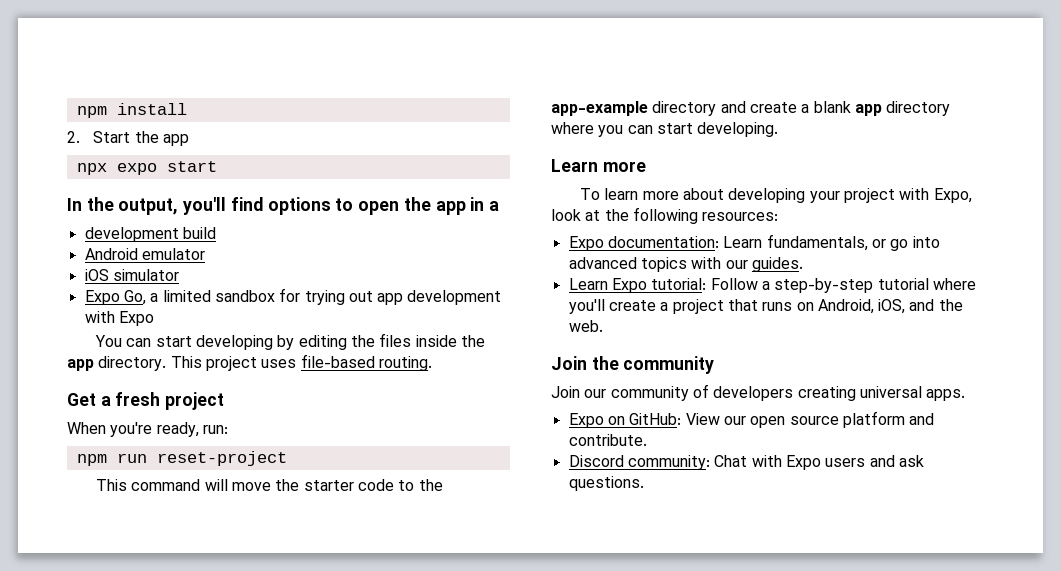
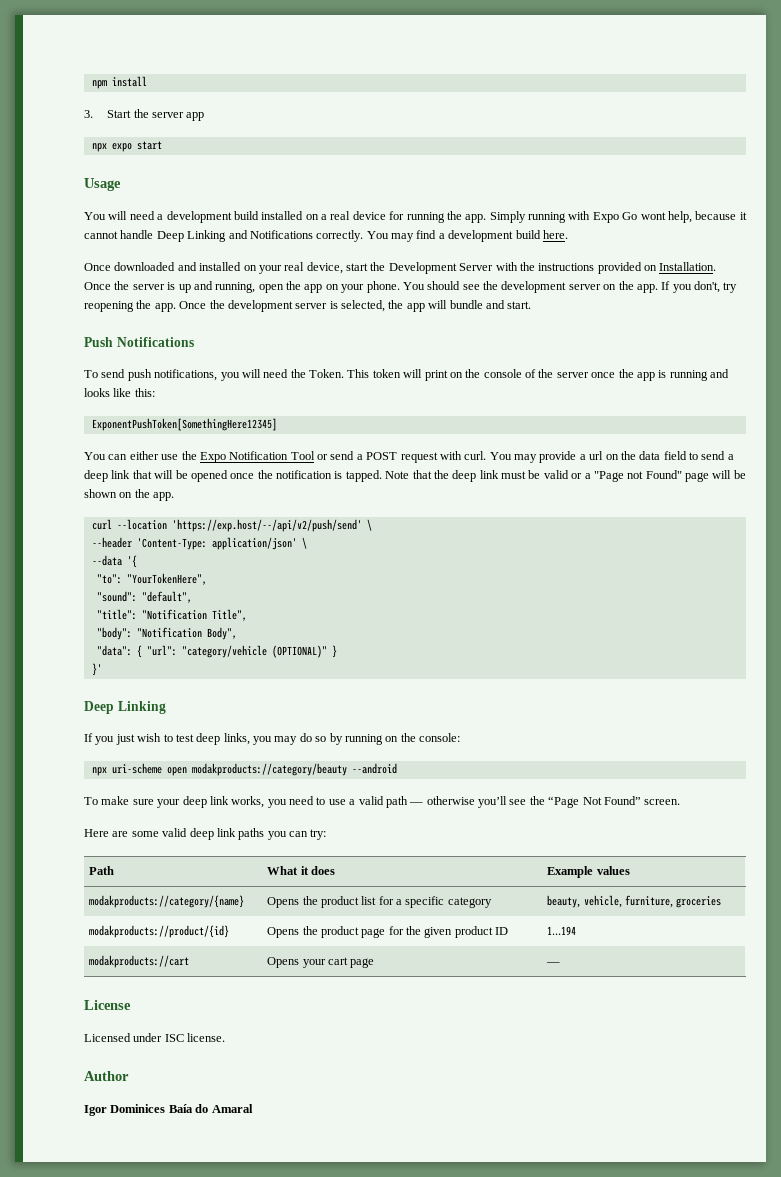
- 2. Start the app
+ 3. Start the server app
- In the output, you'll find options to open the app in a
- development build
- Android emulator
- iOS simulator
- Expo Go, a limited sandbox for trying out app development with Expo
- You can start developing by editing the files inside the app directory. This project uses file-based routing.
- Get a fresh project
- When you're ready, run:
- npm run reset-project
- This command will move the starter code to the app-example directory and create a blank app directory where you can start developing.
- Learn more
- To learn more about developing your project with Expo, look at the following resources:
- Expo documentation: Learn fundamentals, or go into advanced topics with our guides.
- Learn Expo tutorial: Follow a step-by-step tutorial where you'll create a project that runs on Android, iOS, and the web.
- Join the community
- Join our community of developers creating universal apps.
- Expo on GitHub: View our open source platform and contribute.
- Discord community: Chat with Expo users and ask questions.
+ Usage
+ You will need a development build installed on a real device for running the app. Simply running with Expo Go wont help, because it cannot handle Deep Linking and Notifications correctly. You may find a development build here.
+ Once downloaded and installed on your real device, start the Development Server with the instructions provided on Installation. Once the server is up and running, open the app on your phone. You should see the development server on the app. If you don't, try reopening the app. Once the development server is selected, the app will bundle and start.
+ Push Notifications
+ To send push notifications, you will need the Token. This token will print on the console of the server once the app is running and looks like this:
+ ExponentPushToken[SomethingHere12345]
+ You can either use the Expo Notification Tool or send a POST request with curl. You may provide a url on the data field to send a deep link that will be opened once the notification is tapped. Note that the deep link must be valid or a "Page not Found" page will be shown on the app.
+ curl --location 'https://exp.host/--/api/v2/push/send' \
+ --header 'Content-Type: application/json' \
+ --data '{
+ "to": "YourTokenHere",
+ "sound": "default",
+ "title": "Notification Title",
+ "body": "Notification Body",
+ "data": { "url": "category/vehicle (OPTIONAL)" }
+ }'
+ Deep Linking
+ If you just wish to test deep links, you may do so by running on the console:
+ npx uri-scheme open modakproducts://category/beauty --android
+ To make sure your deep link works, you need to use a valid path — otherwise you’ll see the “Page Not Found” screen.
+ Here are some valid deep link paths you can try:
+ Path | What it does | Example values
+ modakproducts://category/{name} | Opens the product list for a specific category | beauty, vehicle, furniture, groceries
+ modakproducts://product/{id} | Opens the product page for the given product ID | 1...194
+ modakproducts://cart | Opens your cart page | —
+ License
+ Licensed under ISC license.
+ Author
+ Igor Dominices Baía do Amaral

